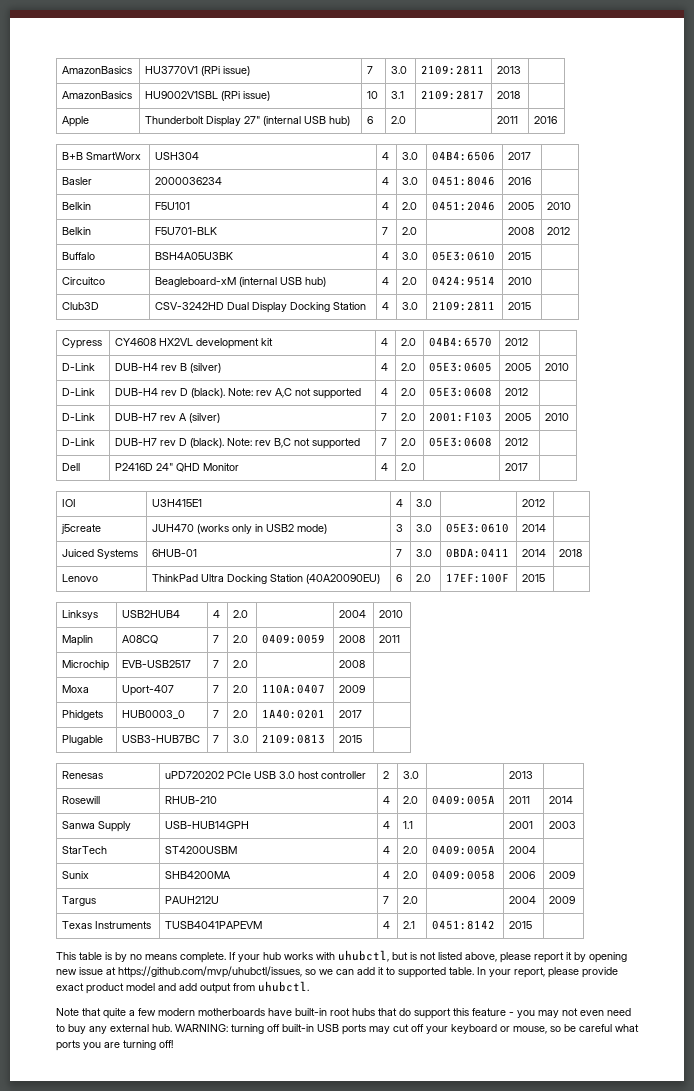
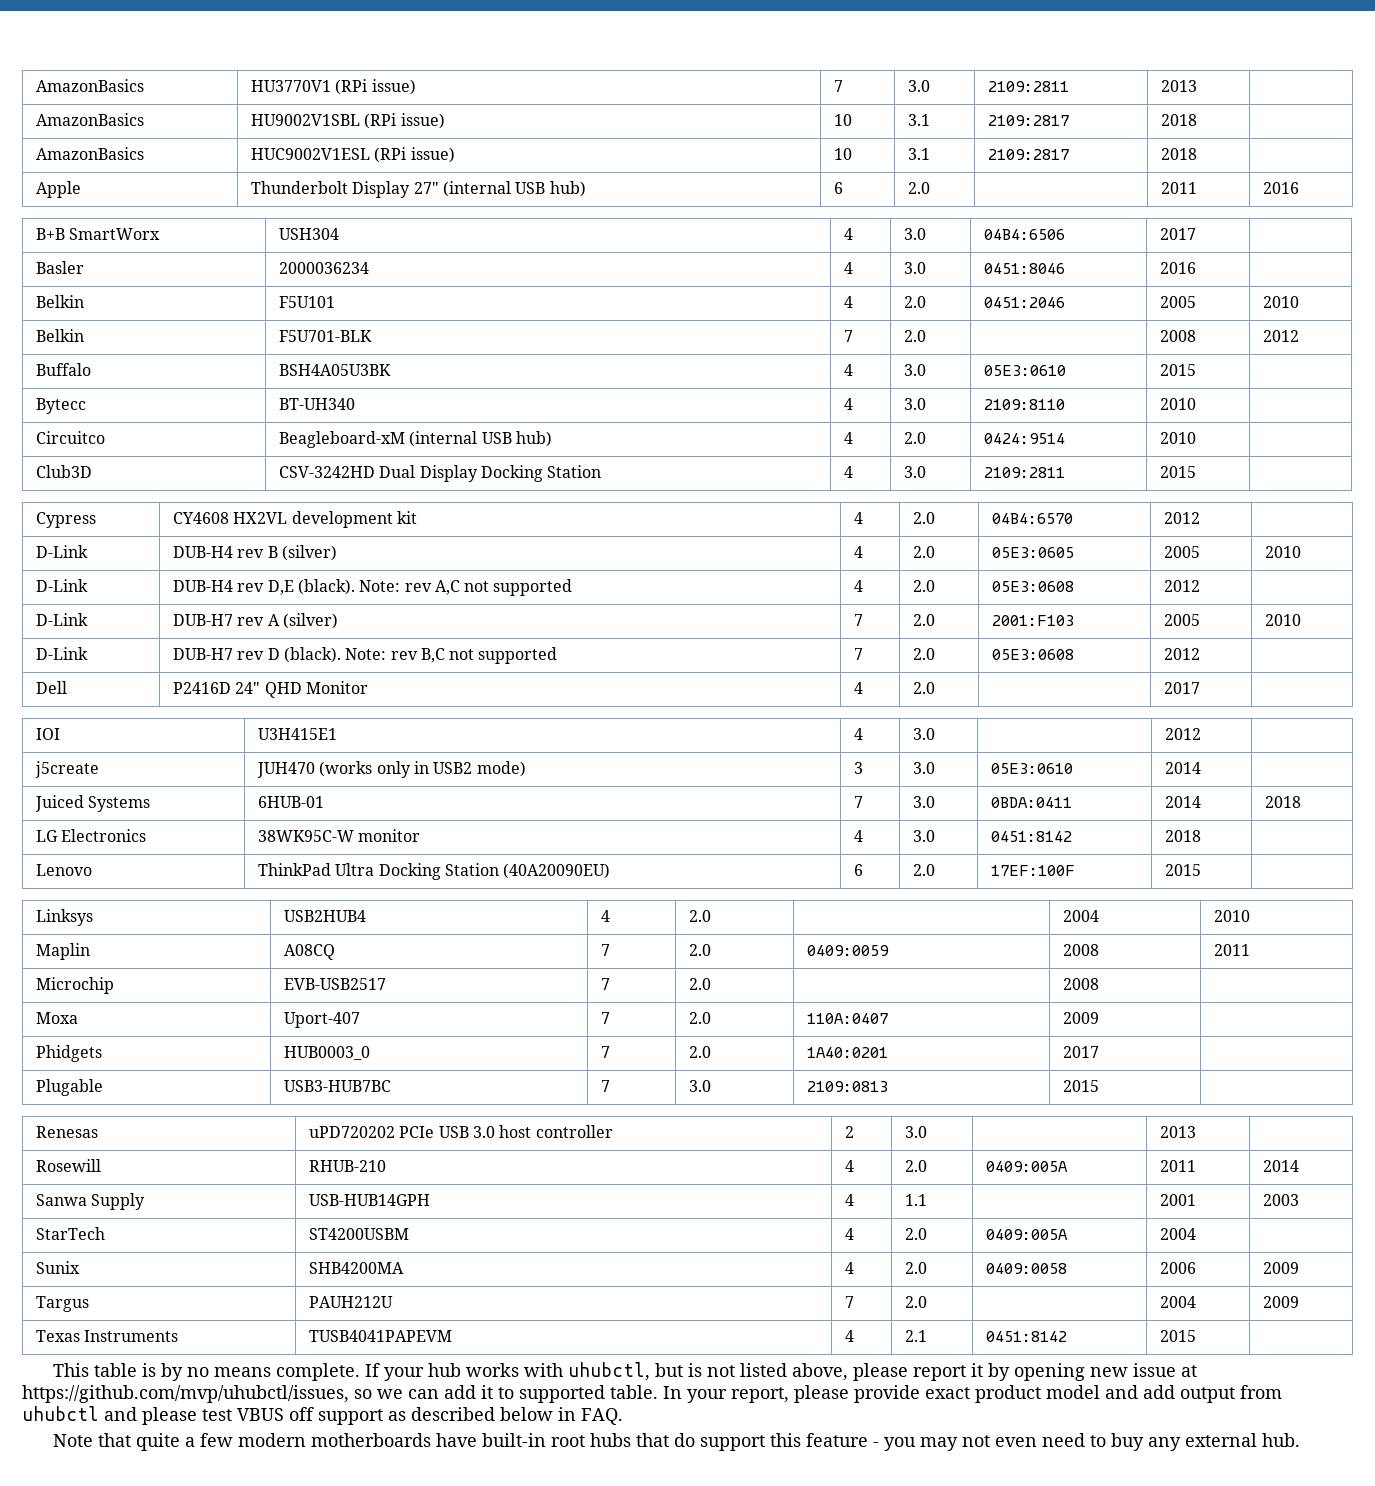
+ AmazonBasics | HUC9002V1ESL (RPi issue) | 10 | 3.1 | 2109:2817 | 2018 |
+ Bytecc | BT-UH340 | 4 | 3.0 | 2109:8110 | 2010 |
- D-Link | DUB-H4 rev D (black). Note: rev A,C not supported | 4 | 2.0 | 05E3:0608 | 2012 |
+ D-Link | DUB-H4 rev D,E (black). Note: rev A,C not supported | 4 | 2.0 | 05E3:0608 | 2012 |
+ LG Electronics | 38WK95C-W monitor | 4 | 3.0 | 0451:8142 | 2018 |
- In your report, please provide exact product model and add output from uhubctl.
+ In your report, please provide exact product model and add output from uhubctl and please test VBUS off support as described below in FAQ.
- WARNING: turning off built-in USB ports may cut off your keyboard or mouse, so be careful what ports you are turning off!

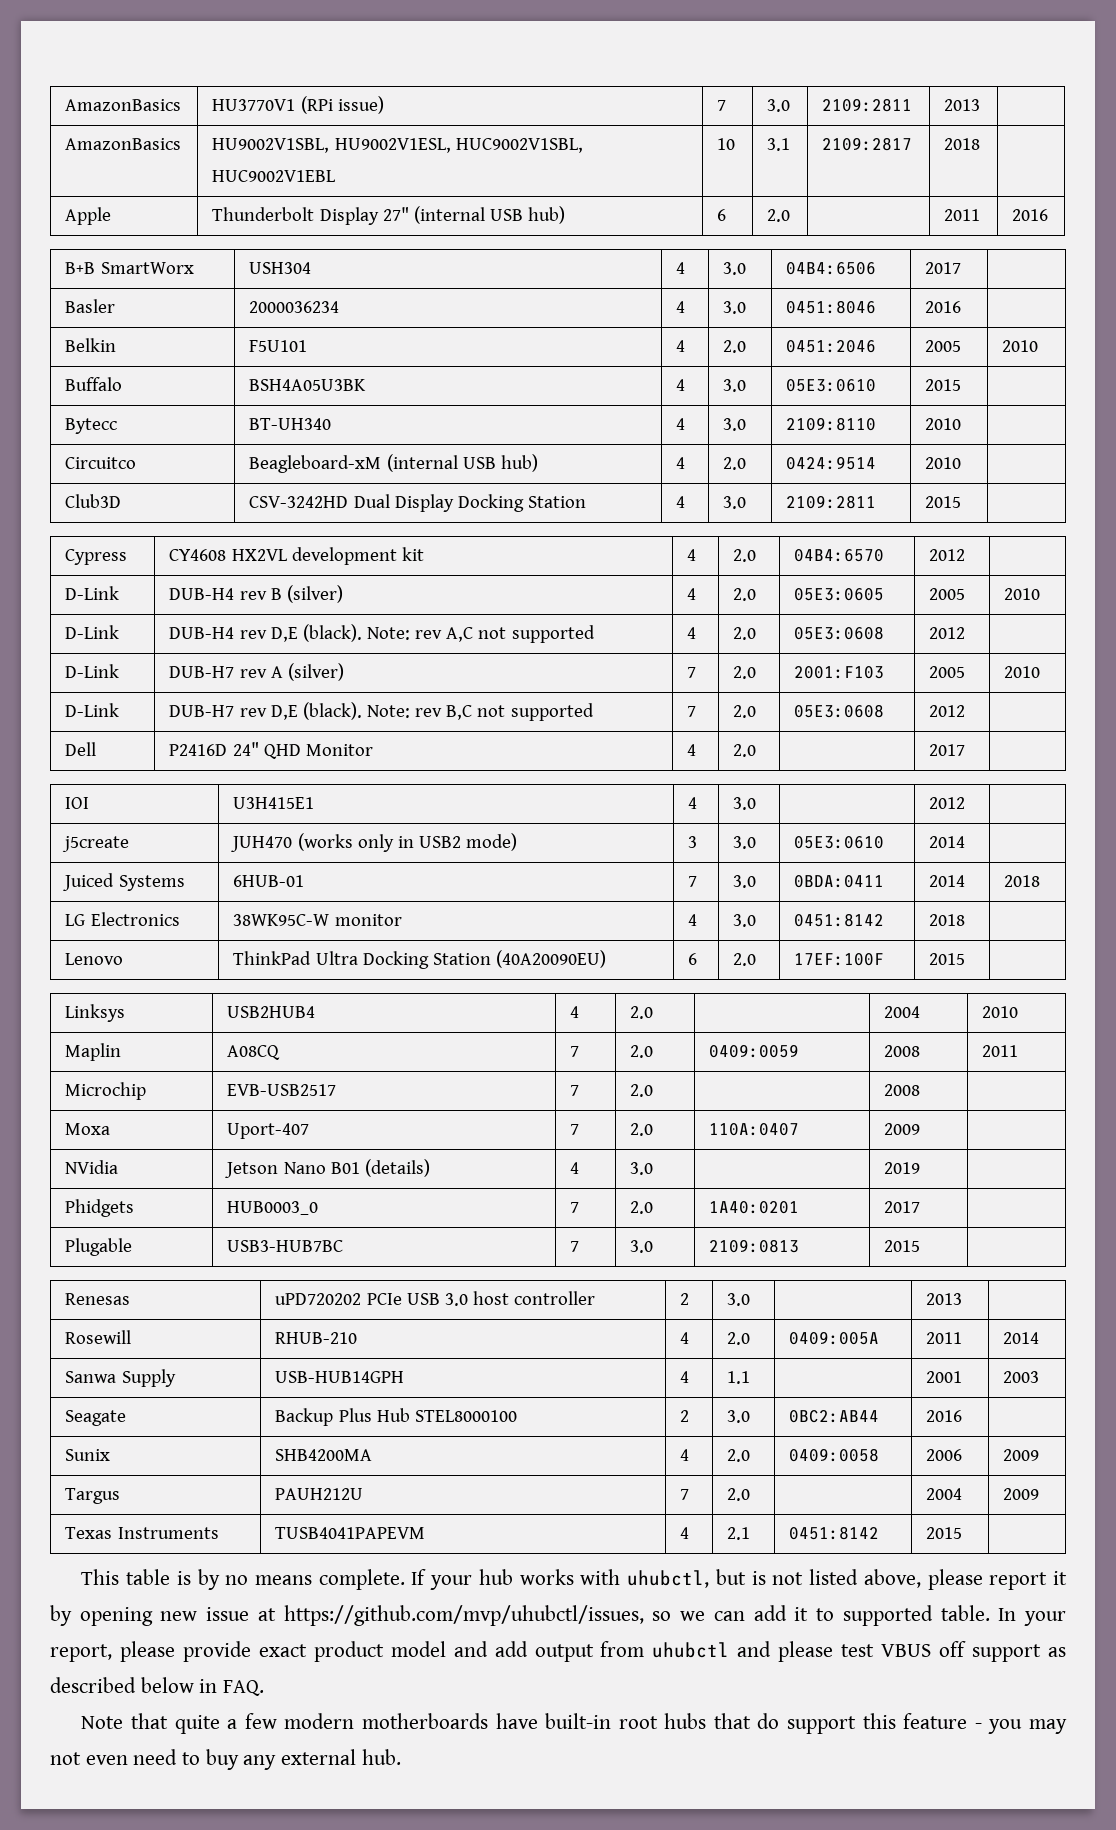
- AmazonBasics | HU9002V1SBL (RPi issue) | 10 | 3.1 | 2109:2817 | 2018 |
- AmazonBasics | HUC9002V1ESL (RPi issue) | 10 | 3.1 | 2109:2817 | 2018 |
+ AmazonBasics | HU9002V1SBL, HU9002V1ESL, HUC9002V1SBL, HUC9002V1EBL | 10 | 3.1 | 2109:2817 | 2018 |
- Belkin | F5U701-BLK | 7 | 2.0 | | 2008 | 2012
- D-Link | DUB-H7 rev D (black). Note: rev B,C not supported | 7 | 2.0 | 05E3:0608 | 2012 |
+ D-Link | DUB-H7 rev D,E (black). Note: rev B,C not supported | 7 | 2.0 | 05E3:0608 | 2012 |
+ NVidia | Jetson Nano B01 (details) | 4 | 3.0 | | 2019 |
- StarTech | ST4200USBM | 4 | 2.0 | 0409:005A | 2004 |
+ Seagate | Backup Plus Hub STEL8000100 | 2 | 3.0 | 0BC2:AB44 | 2016 |

